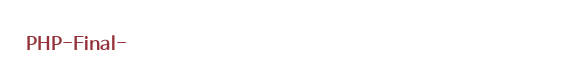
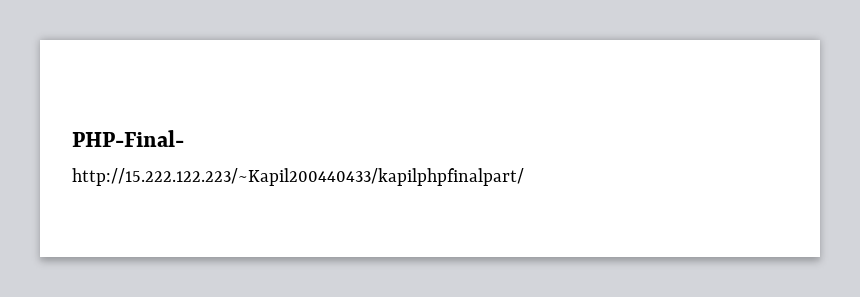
+ http://15.222.122.223/~Kapil200440433/kapilphpfinalpart/

